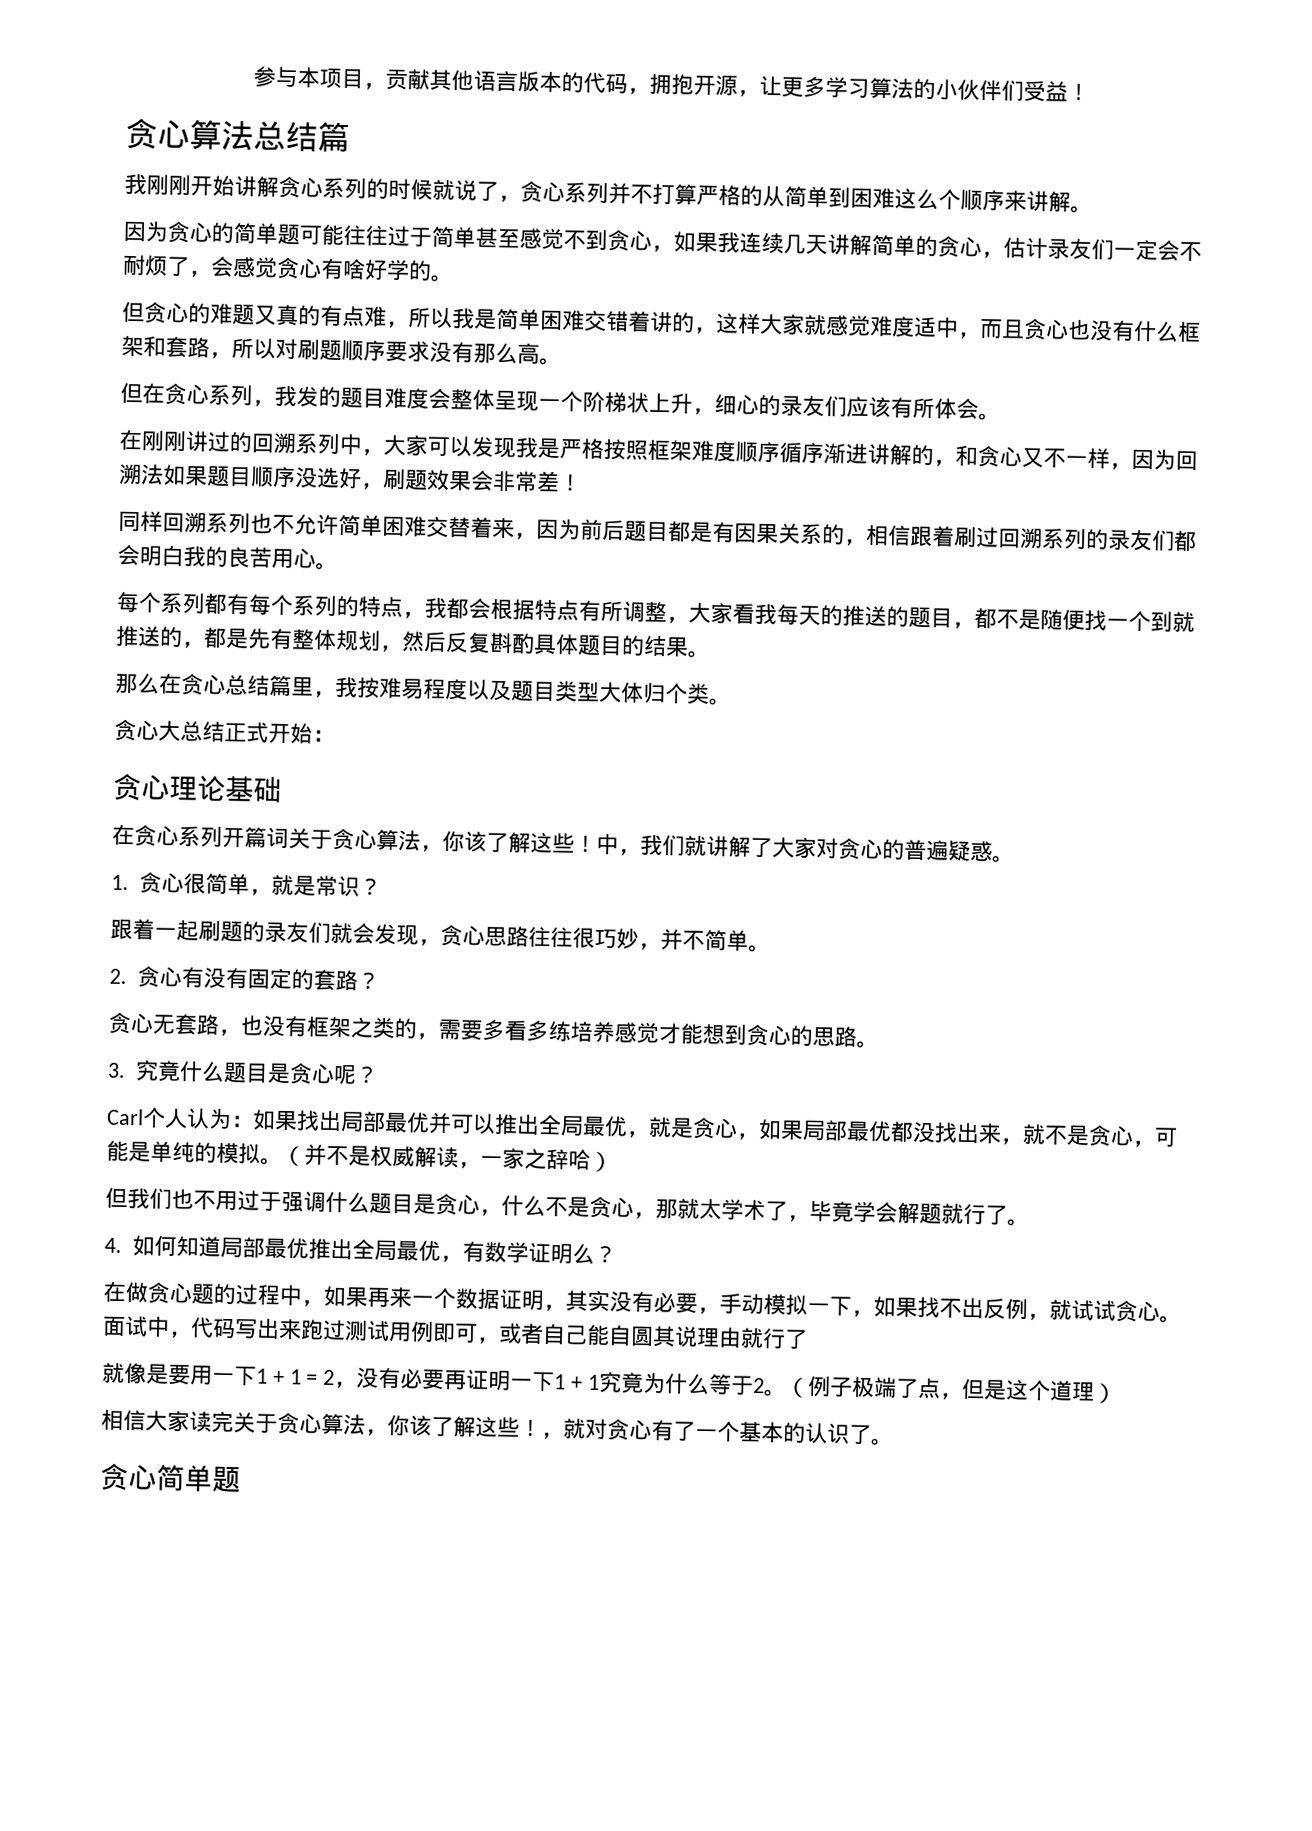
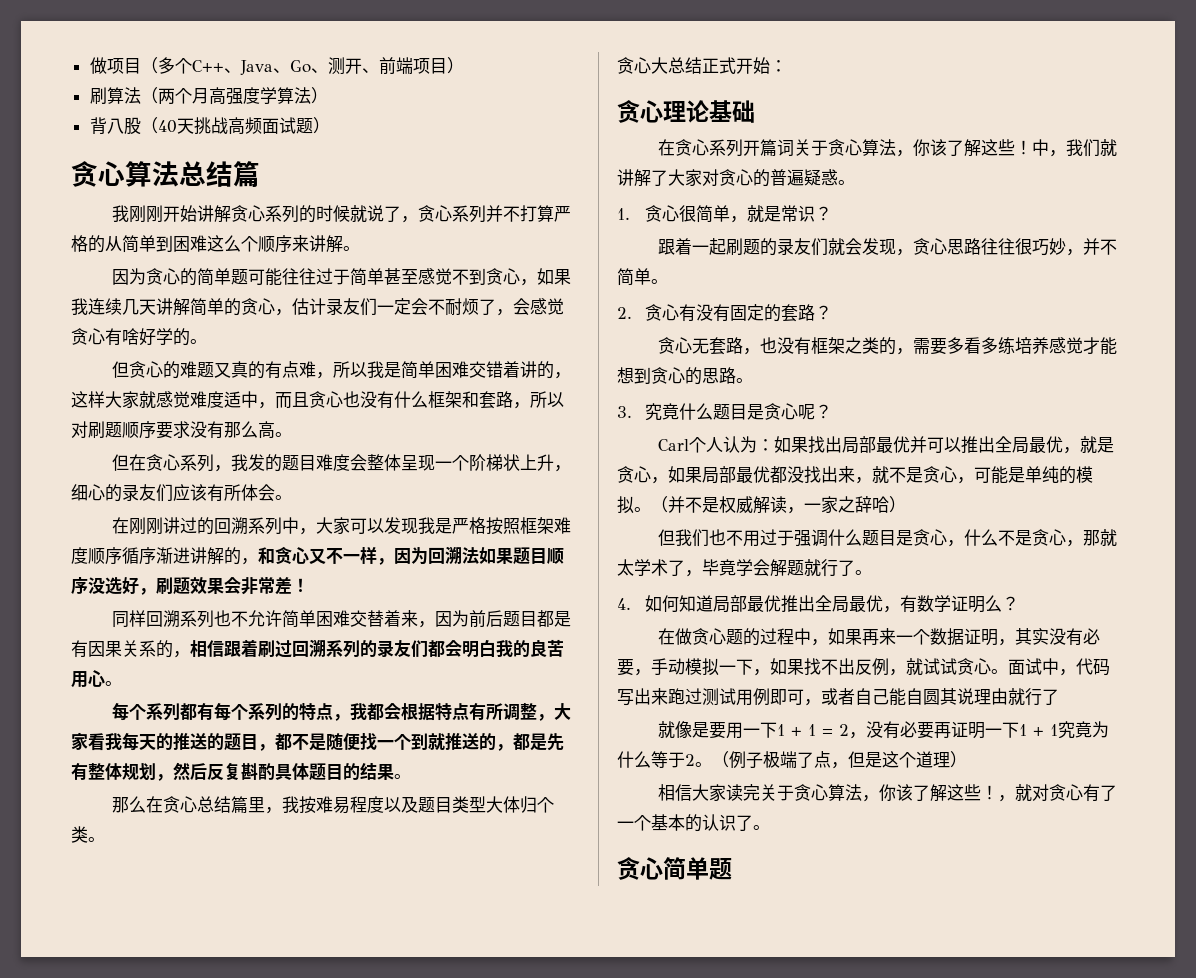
- 参与本项目，贡献其他语言版本的代码，拥抱开源，让更多学习算法的小伙伴们受益！
+ 做项目（多个C++、Java、Go、测开、前端项目）
+ 刷算法（两个月高强度学算法）
+ 背八股（40天挑战高频面试题）

